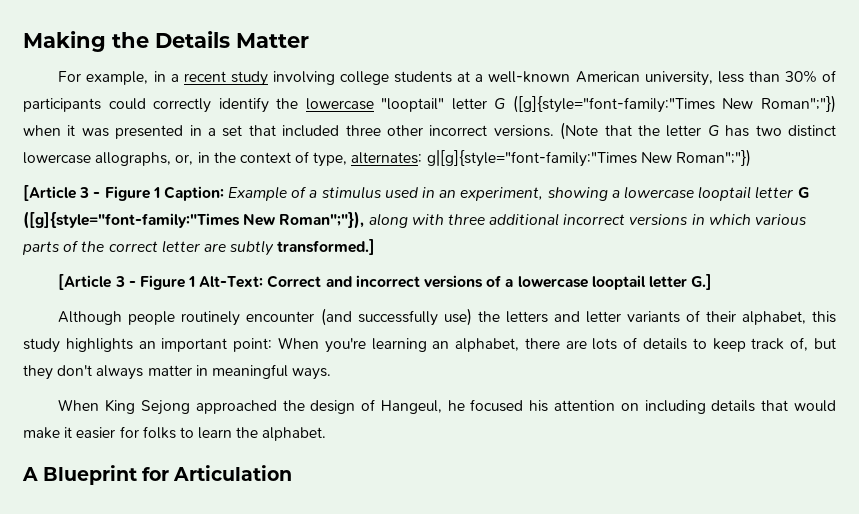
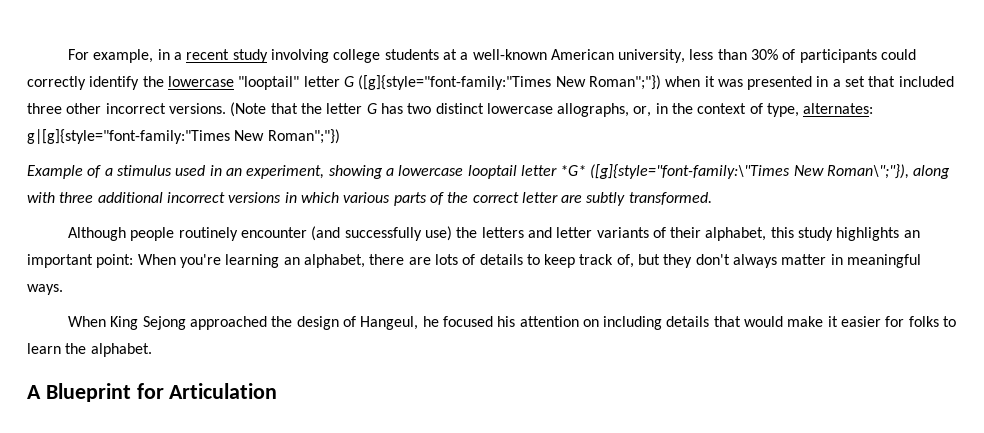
- Making the Details Matter
- [Article 3 - Figure 1 Caption: Example of a stimulus used in an experiment, showing a lowercase looptail letter G ([g]{style="font-family:"Times New Roman";"}), along with three additional incorrect versions in which various parts of the correct letter are subtly transformed.]
- [Article 3 - Figure 1 Alt-Text: Correct and incorrect versions of a lowercase looptail letter G.]
+ Example of a stimulus used in an experiment, showing a lowercase looptail letter *G* ([g]{style="font-family:\"Times New Roman\";"}), along with three additional incorrect versions in which various parts of the correct letter are subtly transformed.

